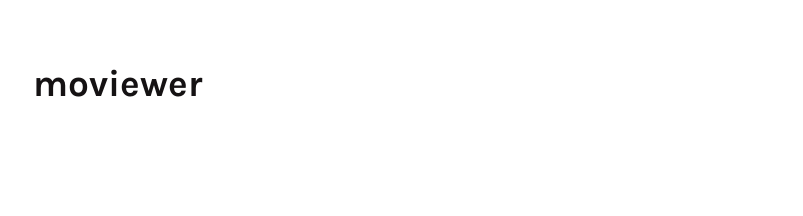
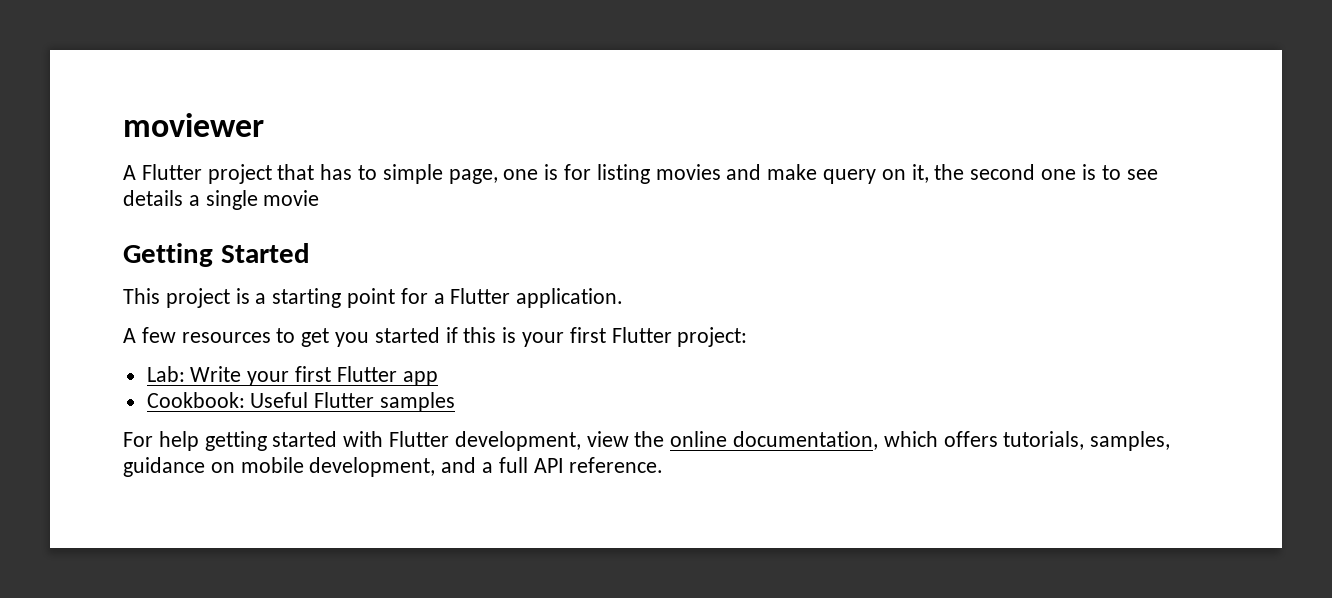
+ A Flutter project that has to simple page, one is for listing movies and make query on it, the second one is to see details a single movie
+ Getting Started
+ This project is a starting point for a Flutter application.
+ A few resources to get you started if this is your first Flutter project:
+ Lab: Write your first Flutter app
+ Cookbook: Useful Flutter samples
+ For help getting started with Flutter development, view the online documentation, which offers tutorials, samples, guidance on mobile development, and a full API reference.

